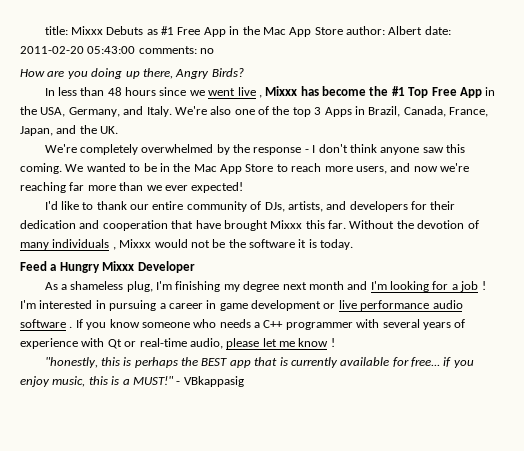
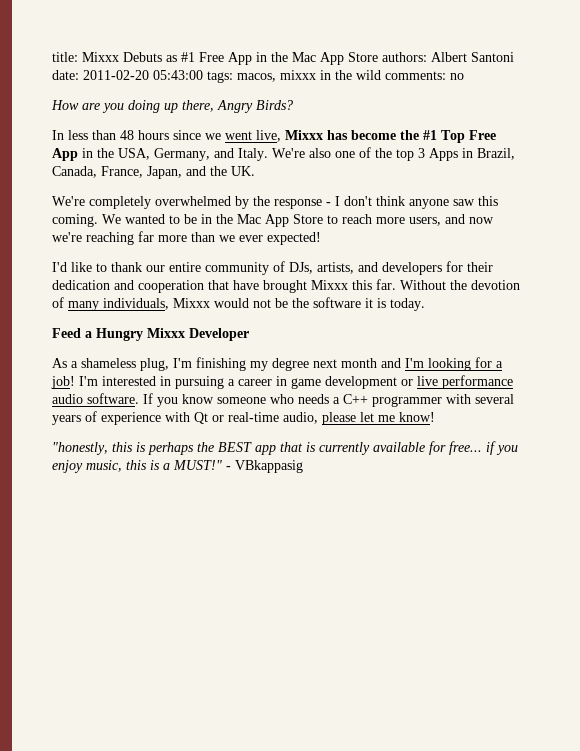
- title: Mixxx Debuts as #1 Free App in the Mac App Store author: Albert date: 2011-02-20 05:43:00 comments: no
+ title: Mixxx Debuts as #1 Free App in the Mac App Store authors: Albert Santoni date: 2011-02-20 05:43:00 tags: macos, mixxx in the wild comments: no
- In less than 48 hours since we went live , Mixxx has become the #1 Top Free App in the USA, Germany, and Italy.
+ In less than 48 hours since we went live, Mixxx has become the #1 Top Free App in the USA, Germany, and Italy.
- Without the devotion of many individuals , Mixxx would not be the software it is today.
+ Without the devotion of many individuals, Mixxx would not be the software it is today.
- As a shameless plug, I'm finishing my degree next month and I'm looking for a job !
+ As a shameless plug, I'm finishing my degree next month and I'm looking for a job!
- I'm interested in pursuing a career in game development or live performance audio software .
+ I'm interested in pursuing a career in game development or live performance audio software.
- If you know someone who needs a C++ programmer with several years of experience with Qt or real-time audio, please let me know !
+ If you know someone who needs a C++ programmer with several years of experience with Qt or real-time audio, please let me know!

